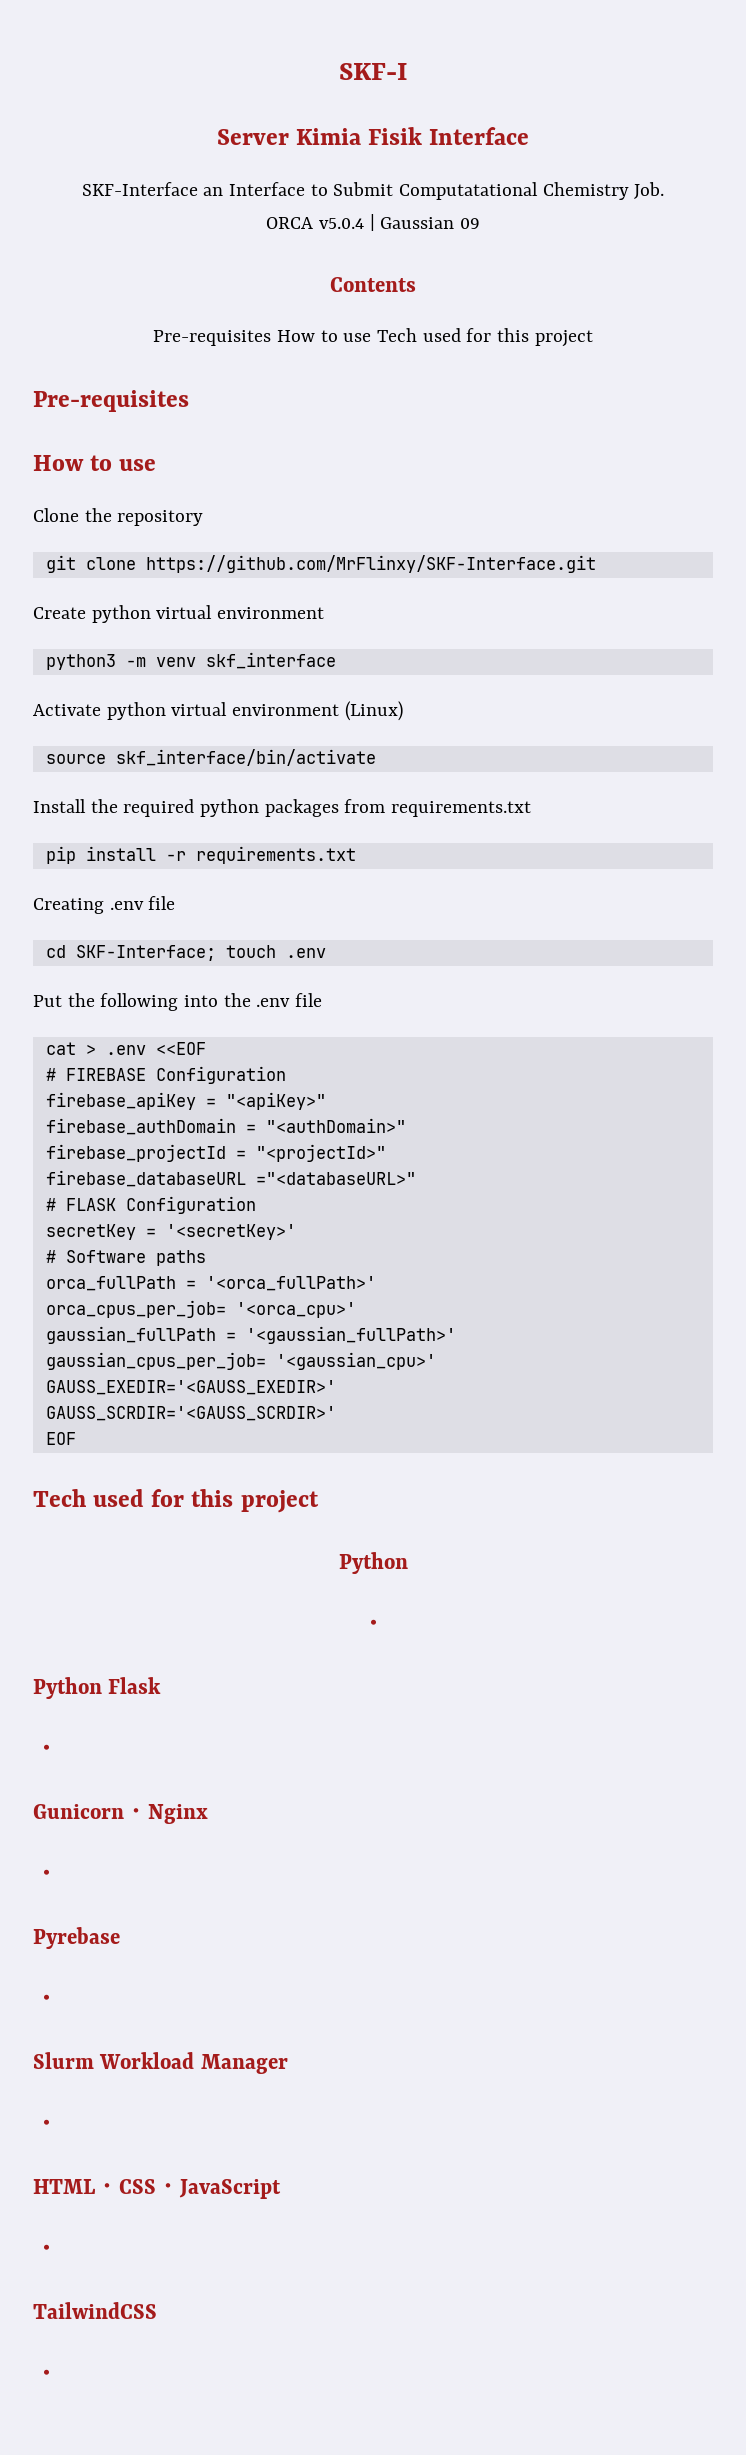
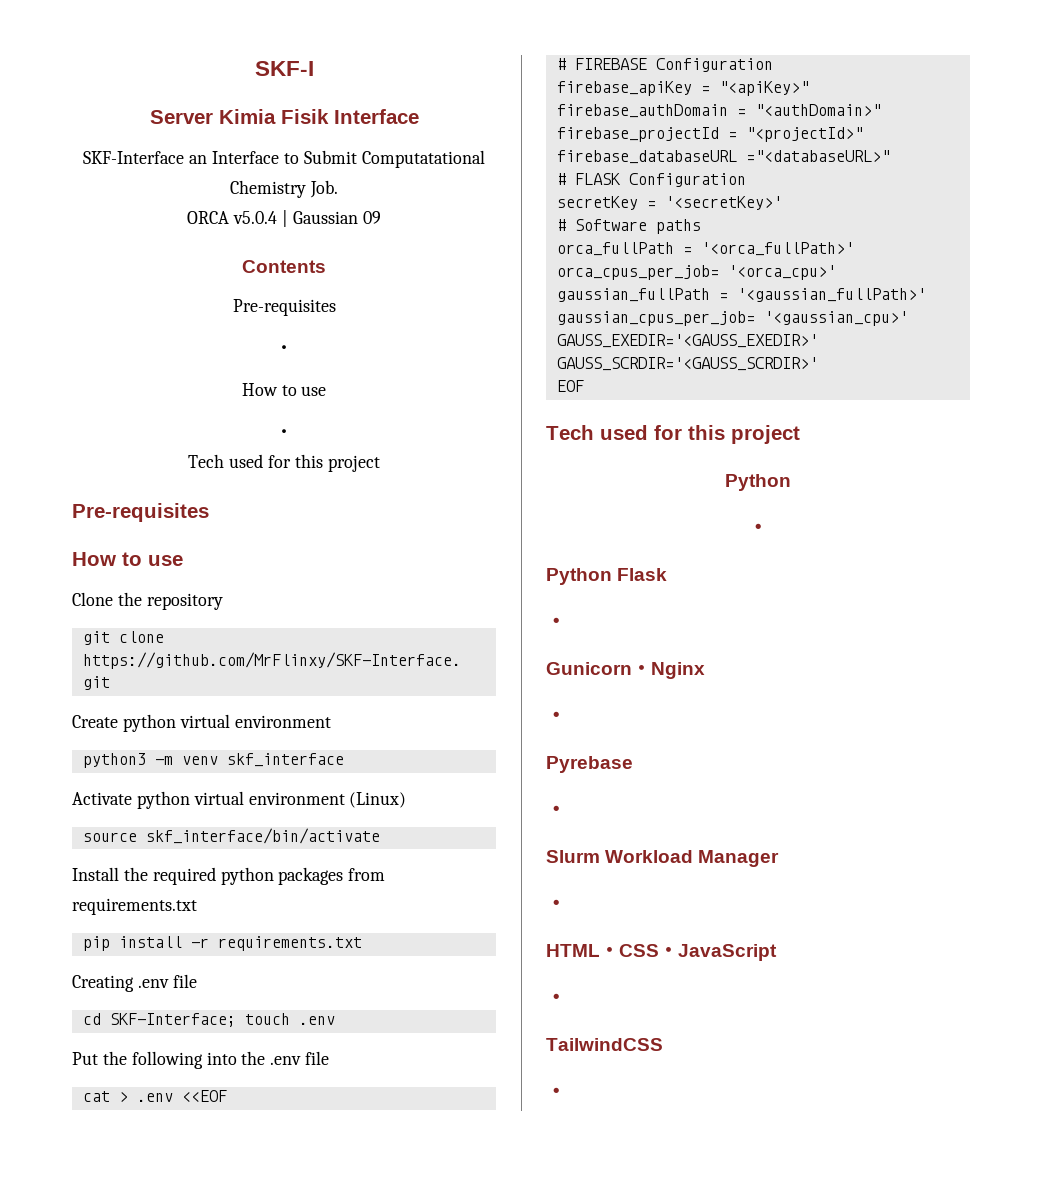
  Contents
- Pre-requisites How to use Tech used for this project
+ Pre-requisites
+ ・
+ How to use
+ ・
+ Tech used for this project

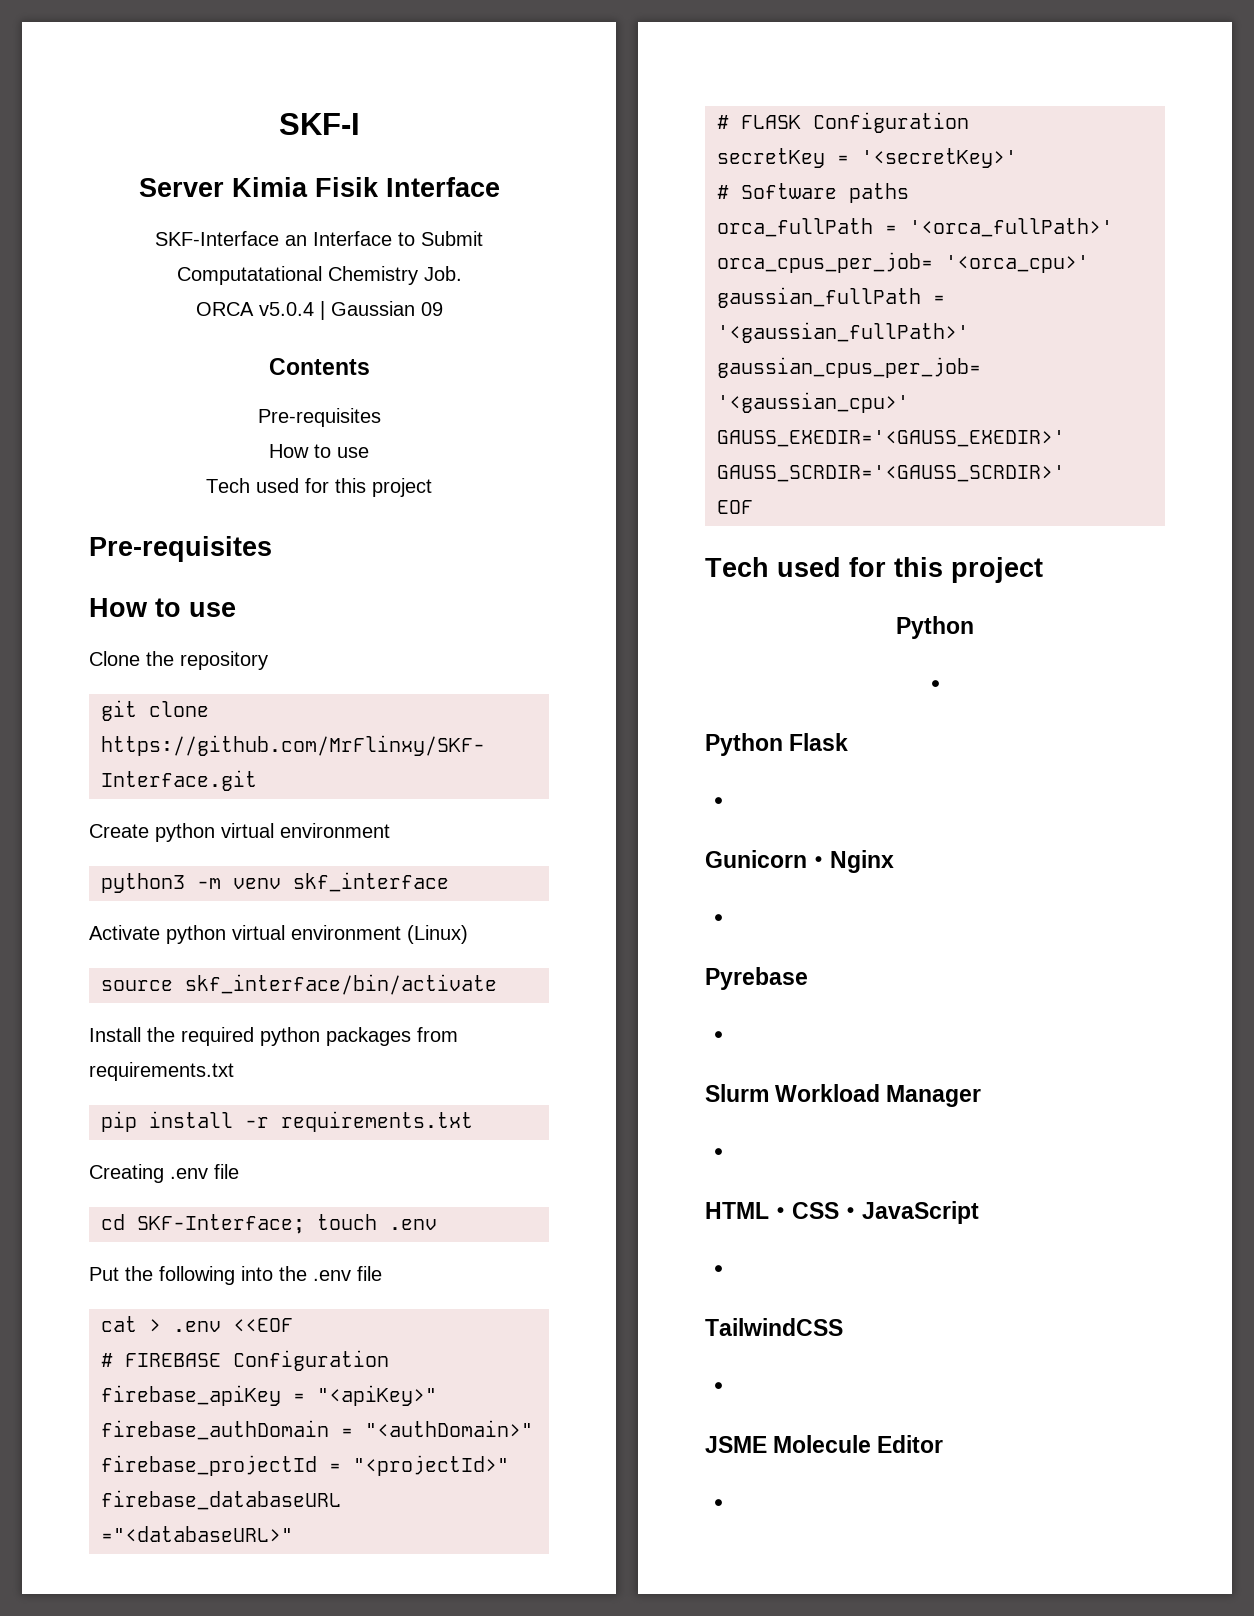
  Contents
  Pre-requisites
- ・
  How to use
- ・
+ JSME Molecule Editor
+ ・

